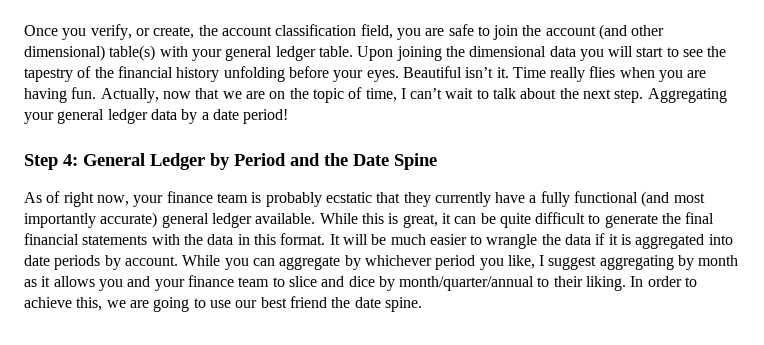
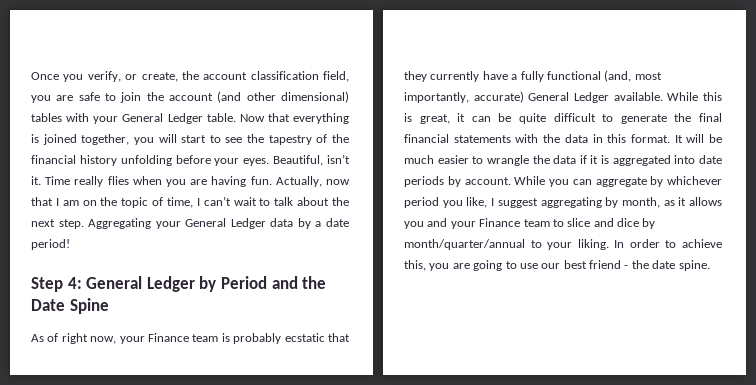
- Once you verify, or create, the account classification field, you are safe to join the account (and other dimensional) table(s) with your general ledger table. Upon joining the dimensional data you will start to see the tapestry of the financial history unfolding before your eyes.
+ Once you verify, or create, the account classification field, you are safe to join the account (and other dimensional) tables with your General Ledger table. Now that everything is joined together, you will start to see the tapestry of the financial history unfolding before your eyes.
- Beautiful isn’t it.
+ Beautiful, isn’t it.
- Actually, now that we are on the topic of time, I can’t wait to talk about the next step.
+ Actually, now that I am on the topic of time, I can’t wait to talk about the next step.
- Aggregating your general ledger data by a date period!
+ Aggregating your General Ledger data by a date period!
- As of right now, your finance team is probably ecstatic that they currently have a fully functional (and most importantly accurate) general ledger available.
+ As of right now, your Finance team is probably ecstatic that they currently have a fully functional (and, most importantly, accurate) General Ledger available.
- While you can aggregate by whichever period you like, I suggest aggregating by month as it allows you and your finance team to slice and dice by month/quarter/annual to their liking.
+ While you can aggregate by whichever period you like, I suggest aggregating by month, as it allows you and your Finance team to slice and dice by month/quarter/annual to your liking.
- In order to achieve this, we are going to use our best friend the date spine.
+ In order to achieve this, you are going to use our best friend - the date spine.

